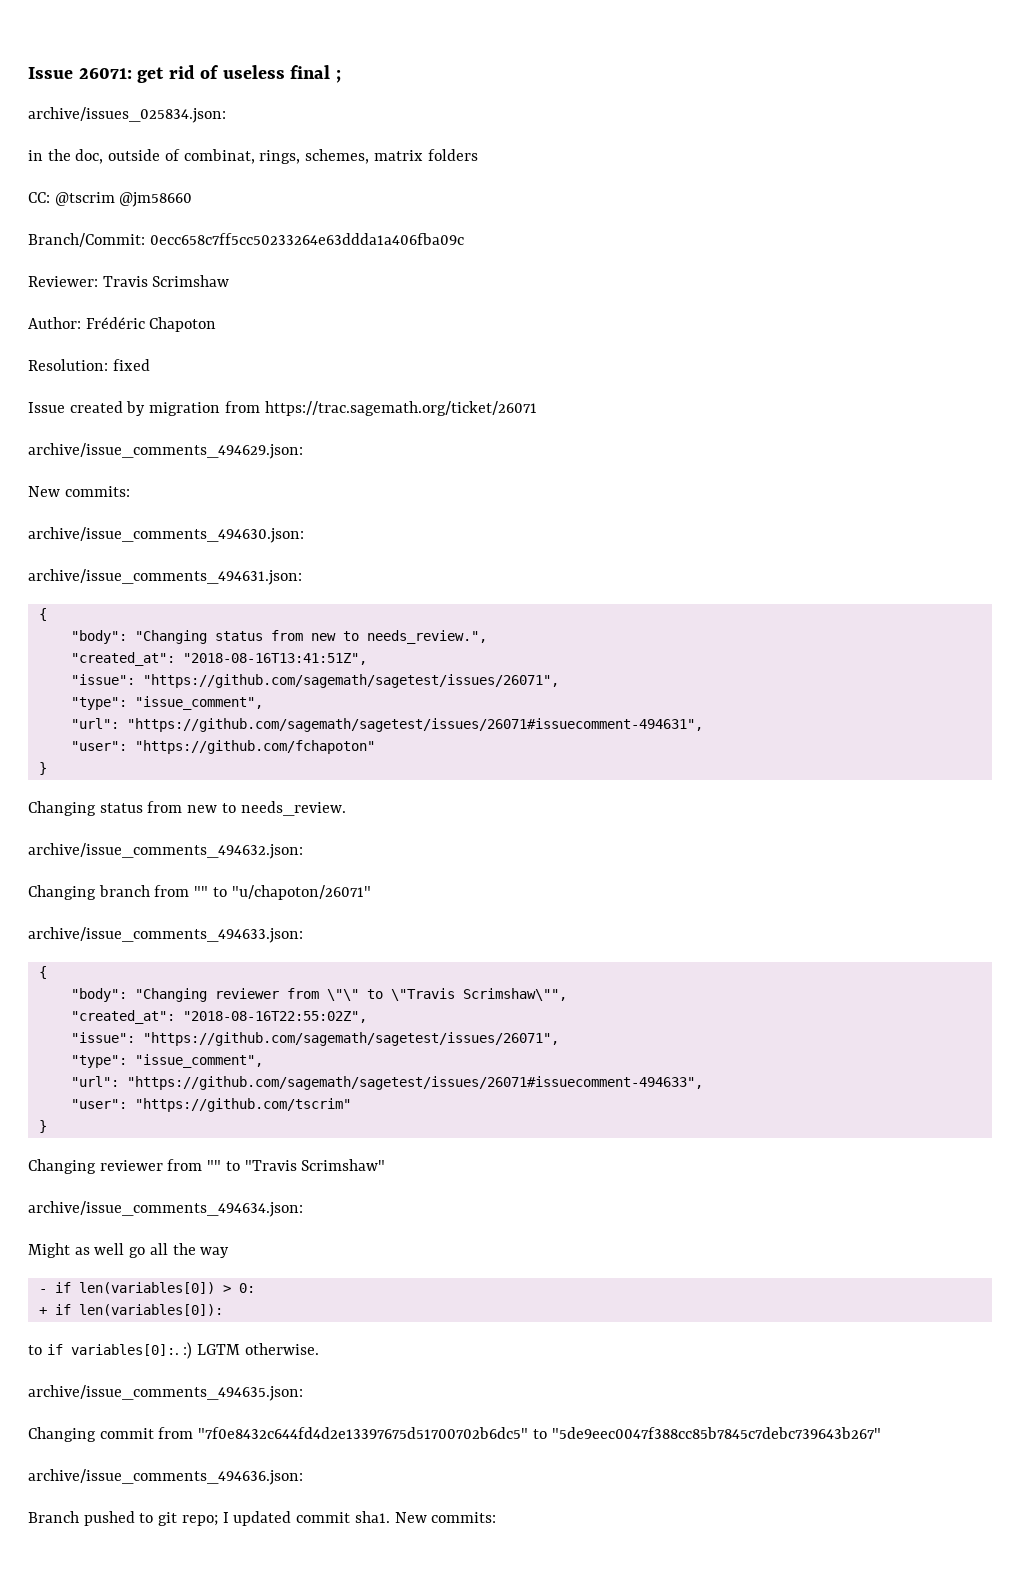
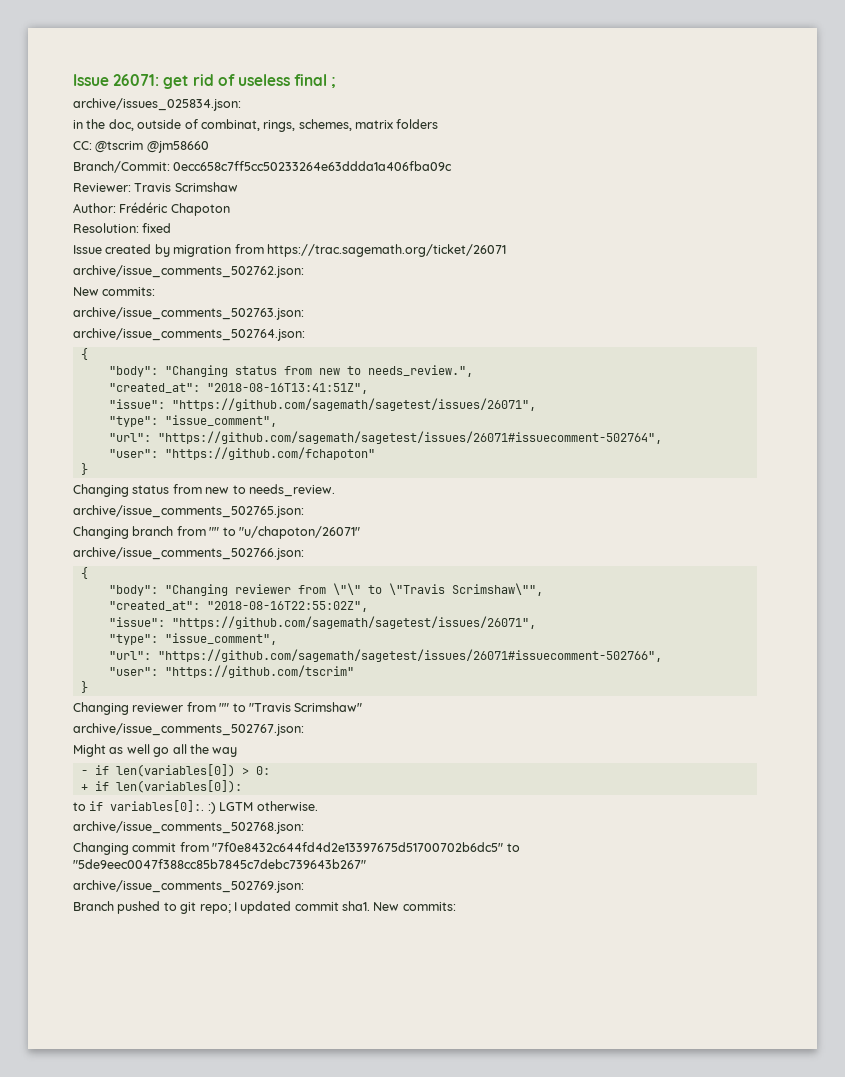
- archive/issue_comments_494629.json:
+ archive/issue_comments_502762.json:
- archive/issue_comments_494630.json:
- archive/issue_comments_494631.json:
+ archive/issue_comments_502763.json:
+ archive/issue_comments_502764.json:
- "url": "https://github.com/sagemath/sagetest/issues/26071#issuecomment-494631",
+ "url": "https://github.com/sagemath/sagetest/issues/26071#issuecomment-502764",
- archive/issue_comments_494632.json:
+ archive/issue_comments_502765.json:
- archive/issue_comments_494633.json:
+ archive/issue_comments_502766.json:
- "url": "https://github.com/sagemath/sagetest/issues/26071#issuecomment-494633",
+ "url": "https://github.com/sagemath/sagetest/issues/26071#issuecomment-502766",
- archive/issue_comments_494634.json:
+ archive/issue_comments_502767.json:
- archive/issue_comments_494635.json:
+ archive/issue_comments_502768.json:
- archive/issue_comments_494636.json:
+ archive/issue_comments_502769.json:

